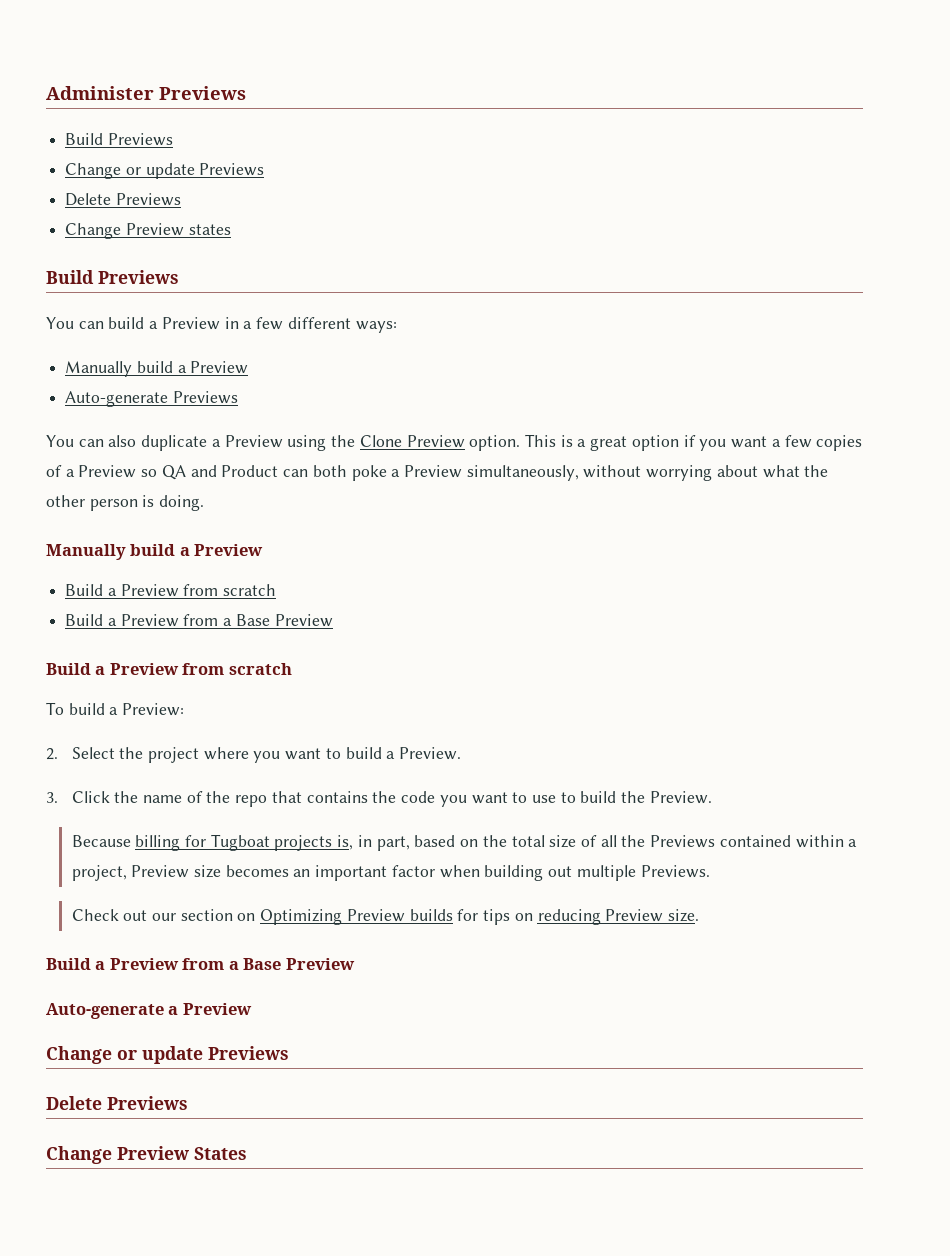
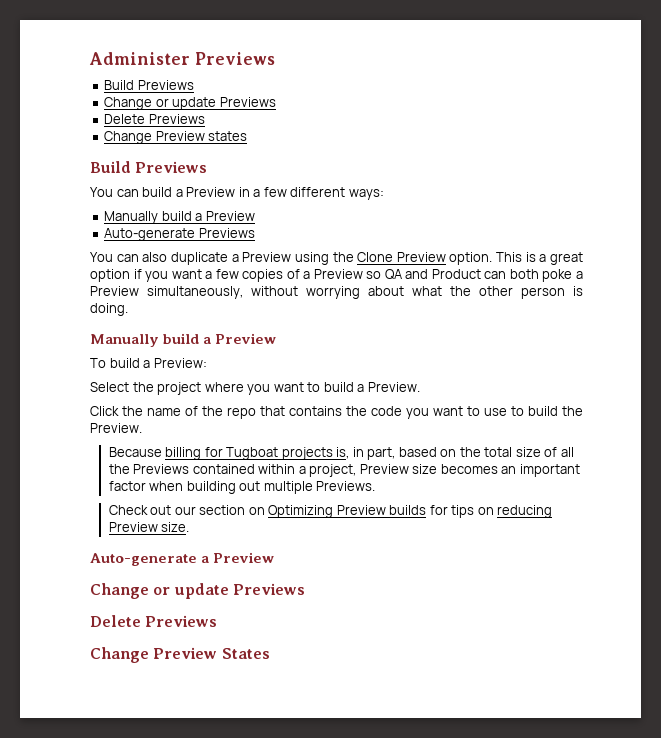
  This is a great option if you want a few copies of a Preview so QA and Product can both poke a Preview simultaneously, without worrying about what the other person is doing.
  Manually build a Preview
- Build a Preview from scratch
- Build a Preview from a Base Preview
- Build a Preview from scratch
- 2. Select the project where you want to build a Preview.
+ Select the project where you want to build a Preview.
- 3. Click the name of the repo that contains the code you want to use to build the Preview.
+ Click the name of the repo that contains the code you want to use to build the Preview.
  Check out our section on Optimizing Preview builds for tips on reducing Preview size.
- Build a Preview from a Base Preview

